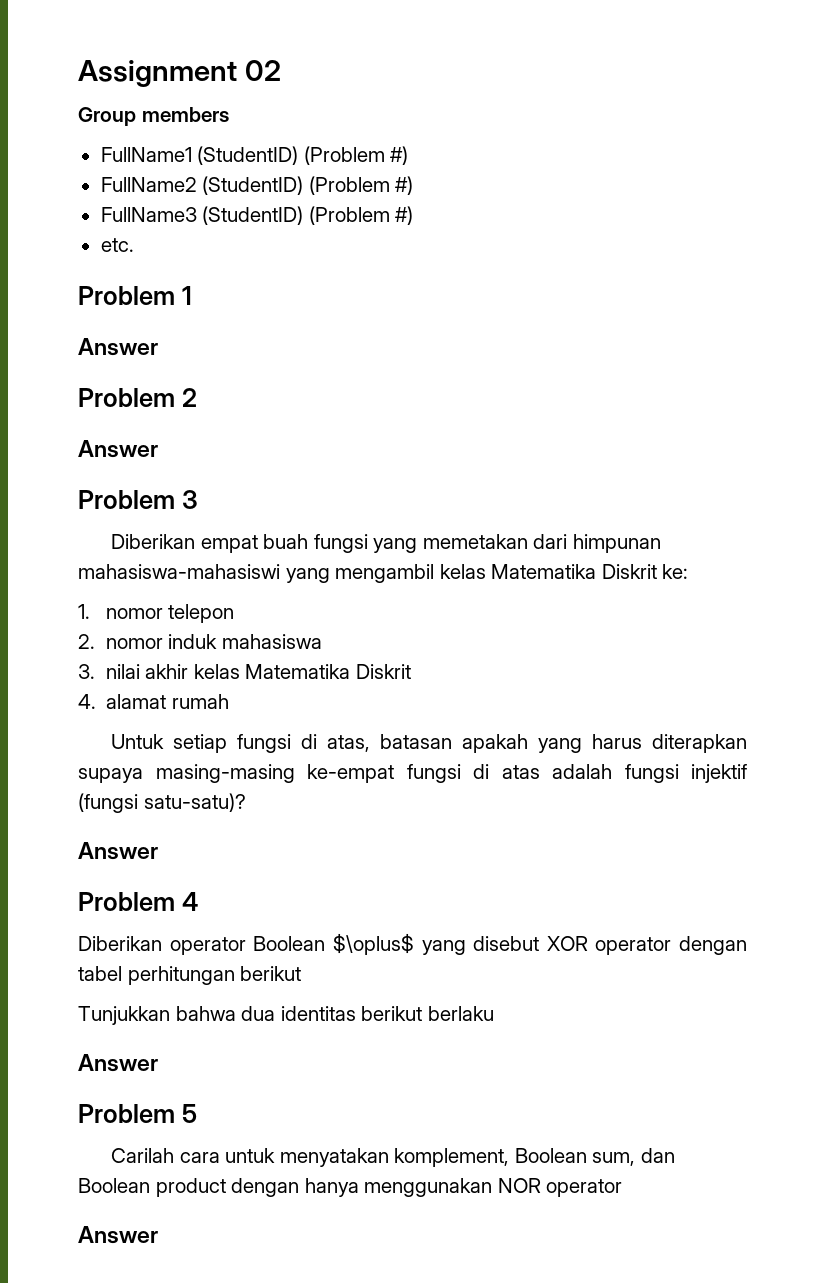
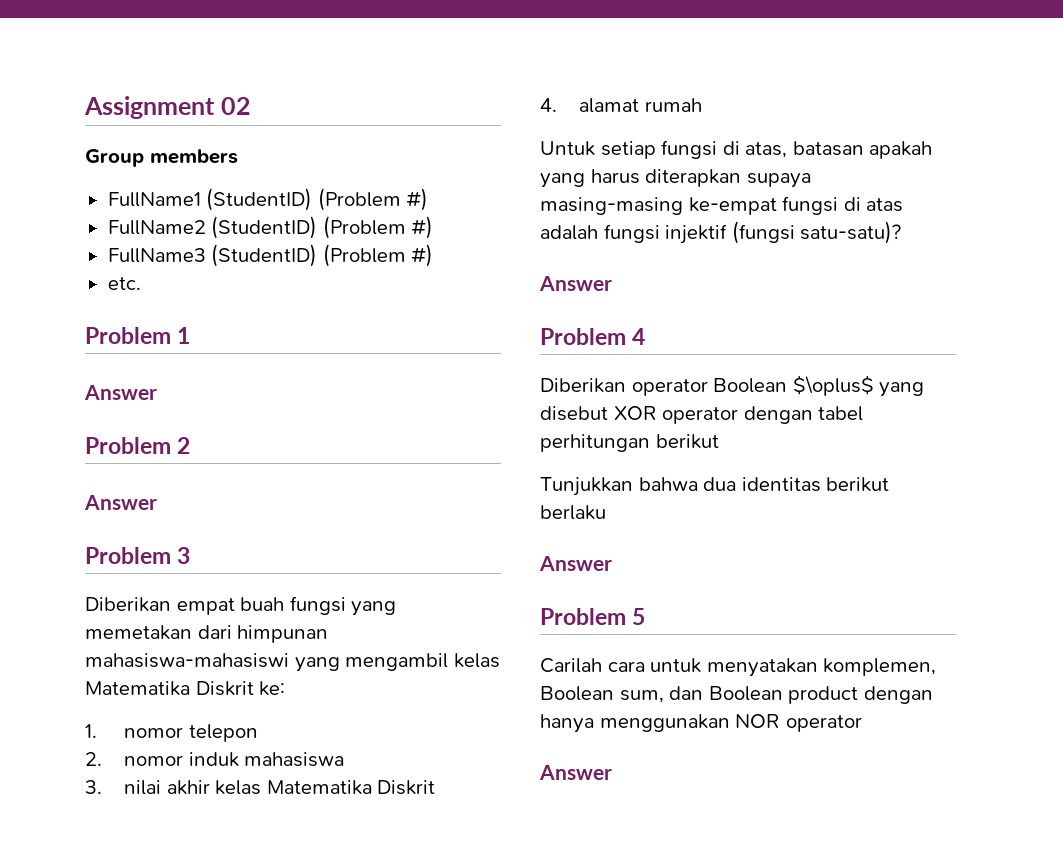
- Carilah cara untuk menyatakan komplement, Boolean sum, dan Boolean product dengan hanya menggunakan NOR operator
+ Carilah cara untuk menyatakan komplemen, Boolean sum, dan Boolean product dengan hanya menggunakan NOR operator

